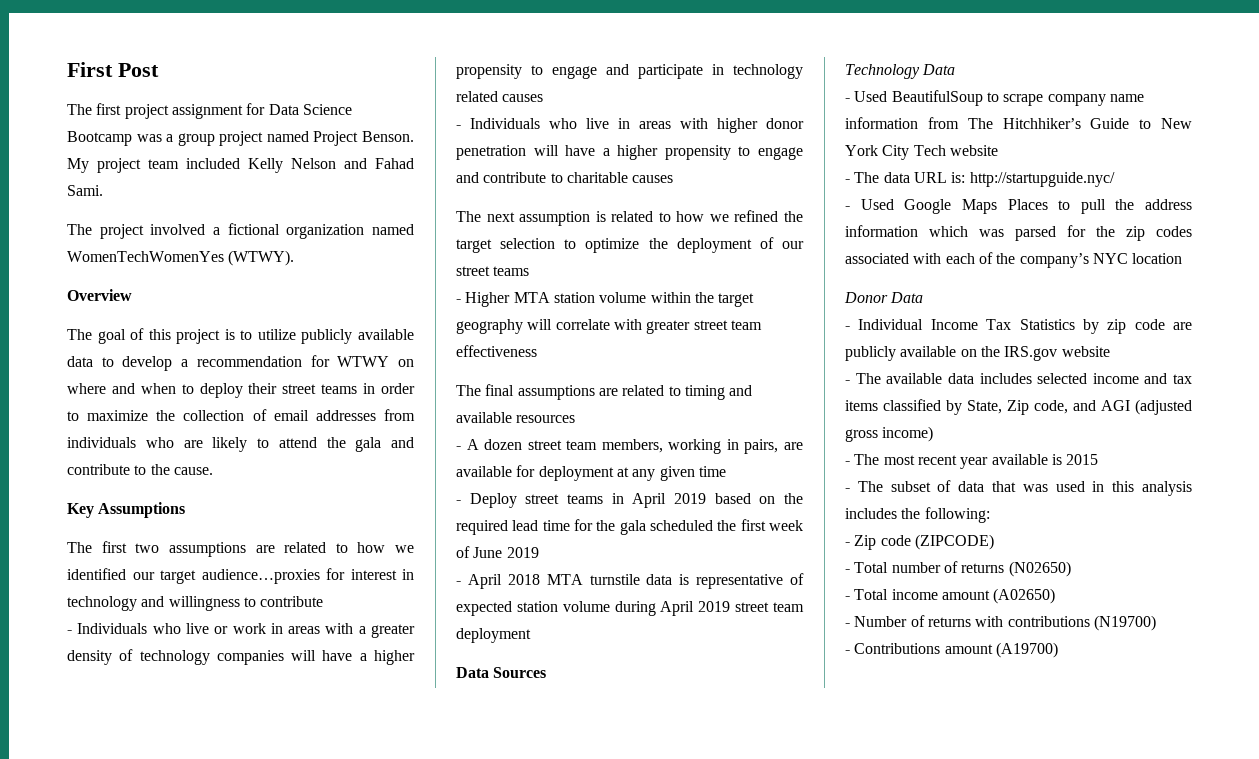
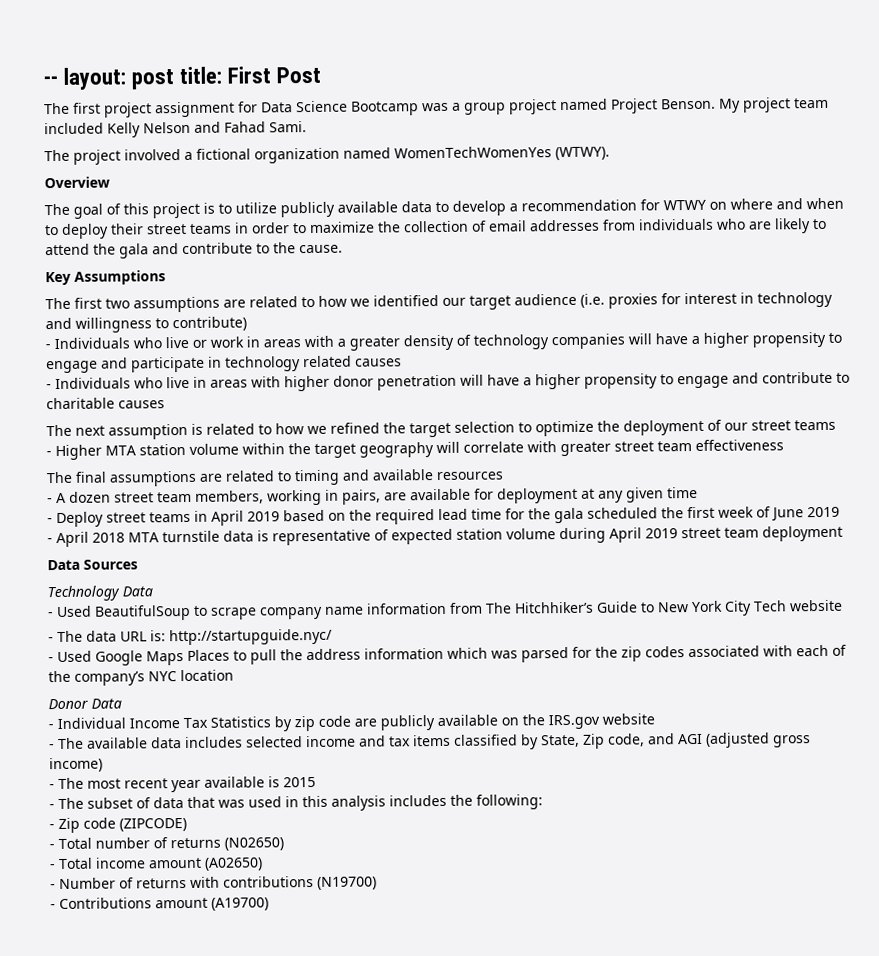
- First Post
+ -- layout: post title: First Post
- The first two assumptions are related to how we identified our target audience…proxies for interest in technology and willingness to contribute
+ The first two assumptions are related to how we identified our target audience (i.e. proxies for interest in technology and willingness to contribute)

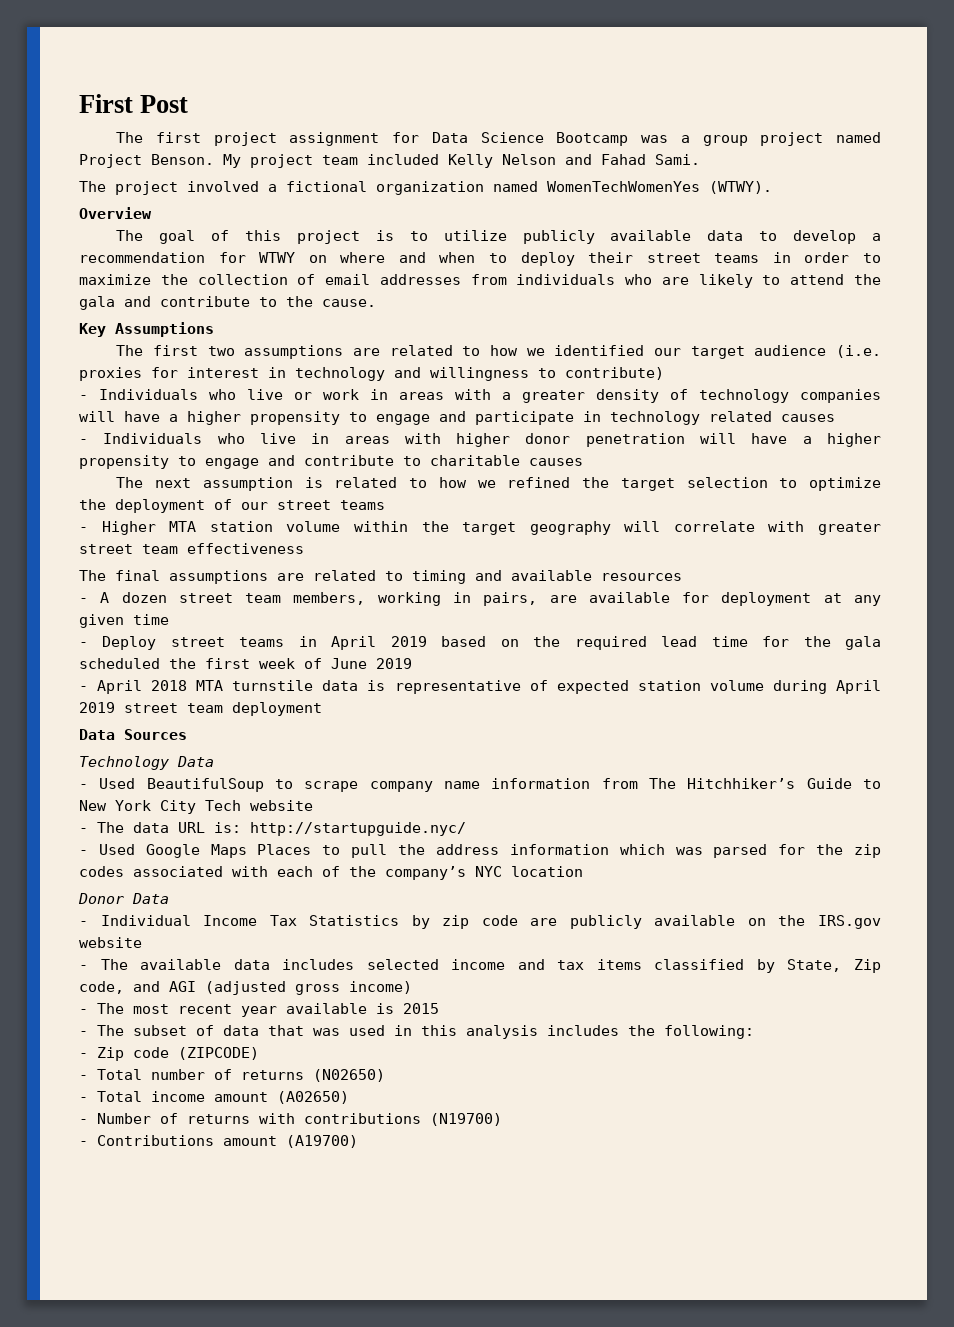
- -- layout: post title: First Post
+ First Post

